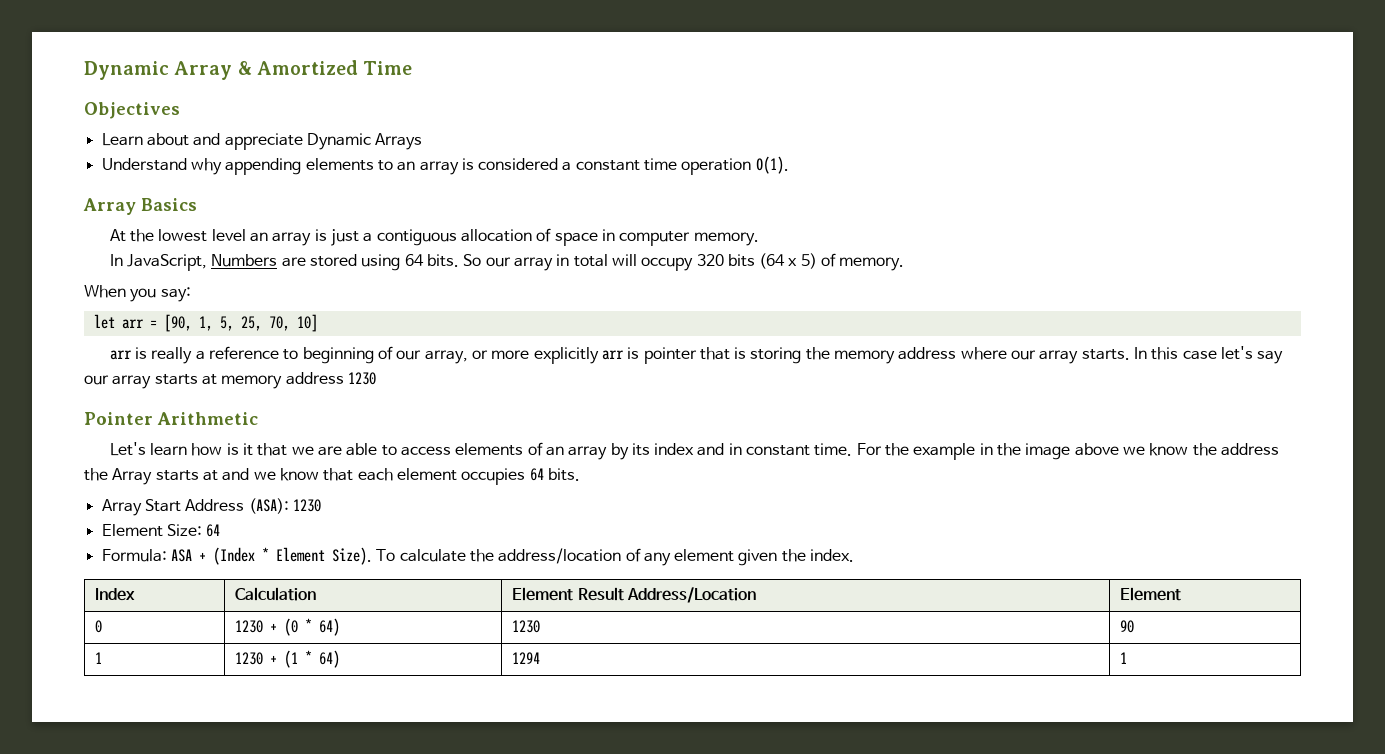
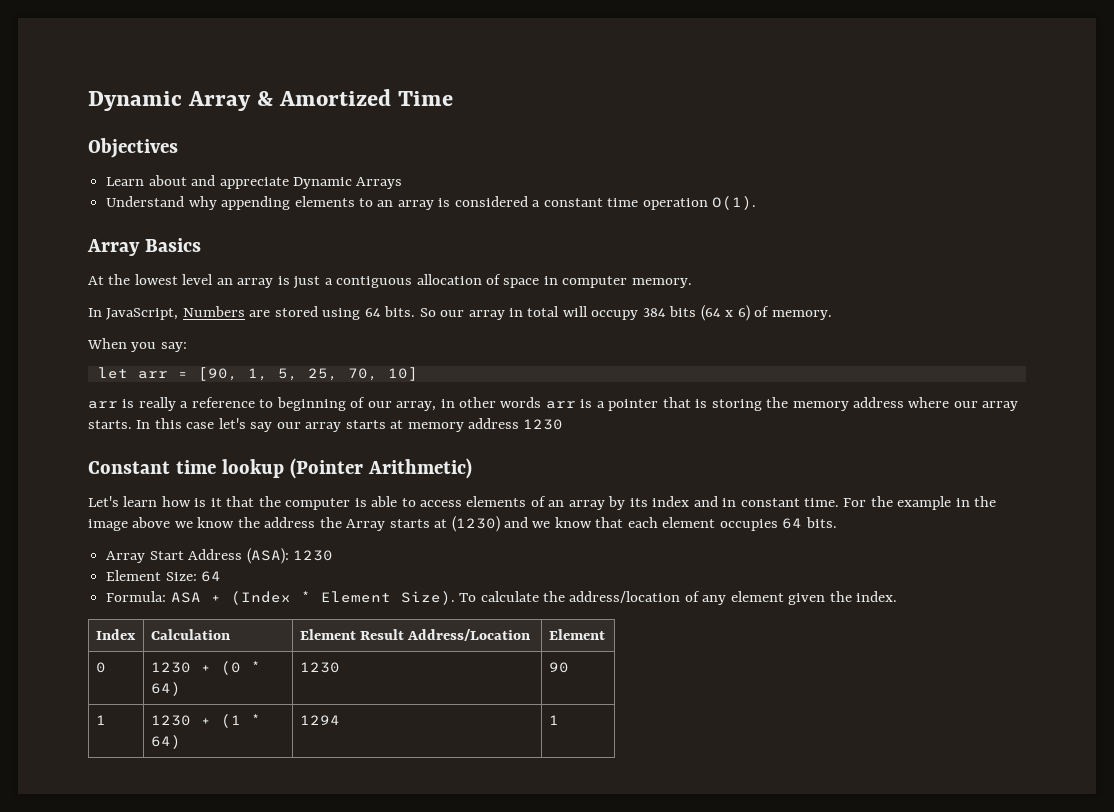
- So our array in total will occupy 320 bits (64 x 5) of memory.
+ So our array in total will occupy 384 bits (64 x 6) of memory.
- arr is really a reference to beginning of our array, or more explicitly arr is pointer that is storing the memory address where our array starts.
+ arr is really a reference to beginning of our array, in other words arr is a pointer that is storing the memory address where our array starts.
- Pointer Arithmetic
+ Constant time lookup (Pointer Arithmetic)
- Let's learn how is it that we are able to access elements of an array by its index and in constant time.
+ Let's learn how is it that the computer is able to access elements of an array by its index and in constant time.
- For the example in the image above we know the address the Array starts at and we know that each element occupies 64 bits.
+ For the example in the image above we know the address the Array starts at (1230) and we know that each element occupies 64 bits.

